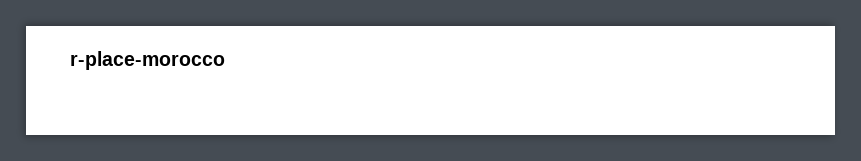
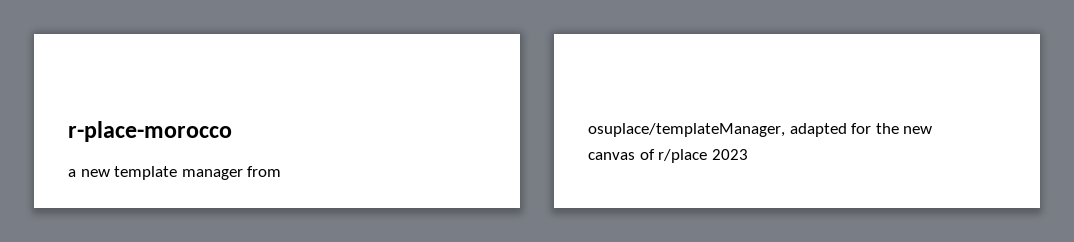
+ a new template manager from osuplace/templateManager, adapted for the new canvas of r/place 2023

